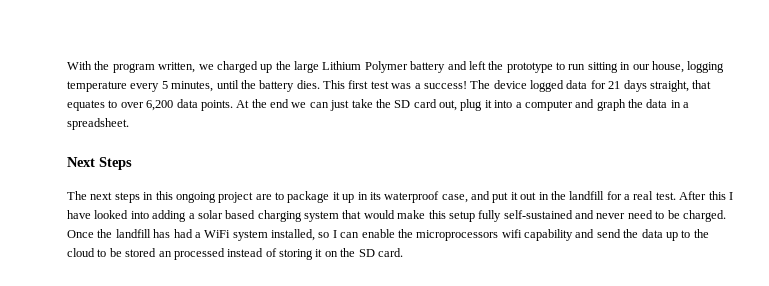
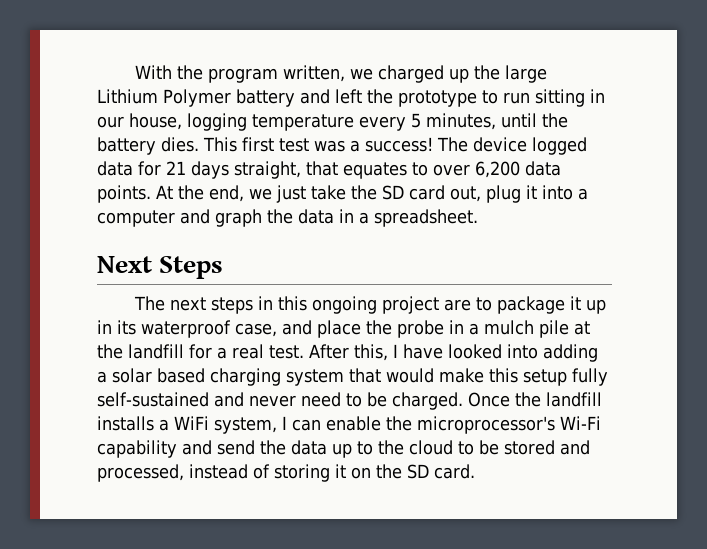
- At the end we can just take the SD card out, plug it into a computer and graph the data in a spreadsheet.
+ At the end, we just take the SD card out, plug it into a computer and graph the data in a spreadsheet.
- The next steps in this ongoing project are to package it up in its waterproof case, and put it out in the landfill for a real test.
+ The next steps in this ongoing project are to package it up in its waterproof case, and place the probe in a mulch pile at the landfill for a real test.
- After this I have looked into adding a solar based charging system that would make this setup fully self-sustained and never need to be charged.
+ After this, I have looked into adding a solar based charging system that would make this setup fully self-sustained and never need to be charged.
- Once the landfill has had a WiFi system installed, so I can enable the microprocessors wifi capability and send the data up to the cloud to be stored an processed instead of storing it on the SD card.
+ Once the landfill installs a WiFi system, I can enable the microprocessor's Wi-Fi capability and send the data up to the cloud to be stored and processed, instead of storing it on the SD card.

